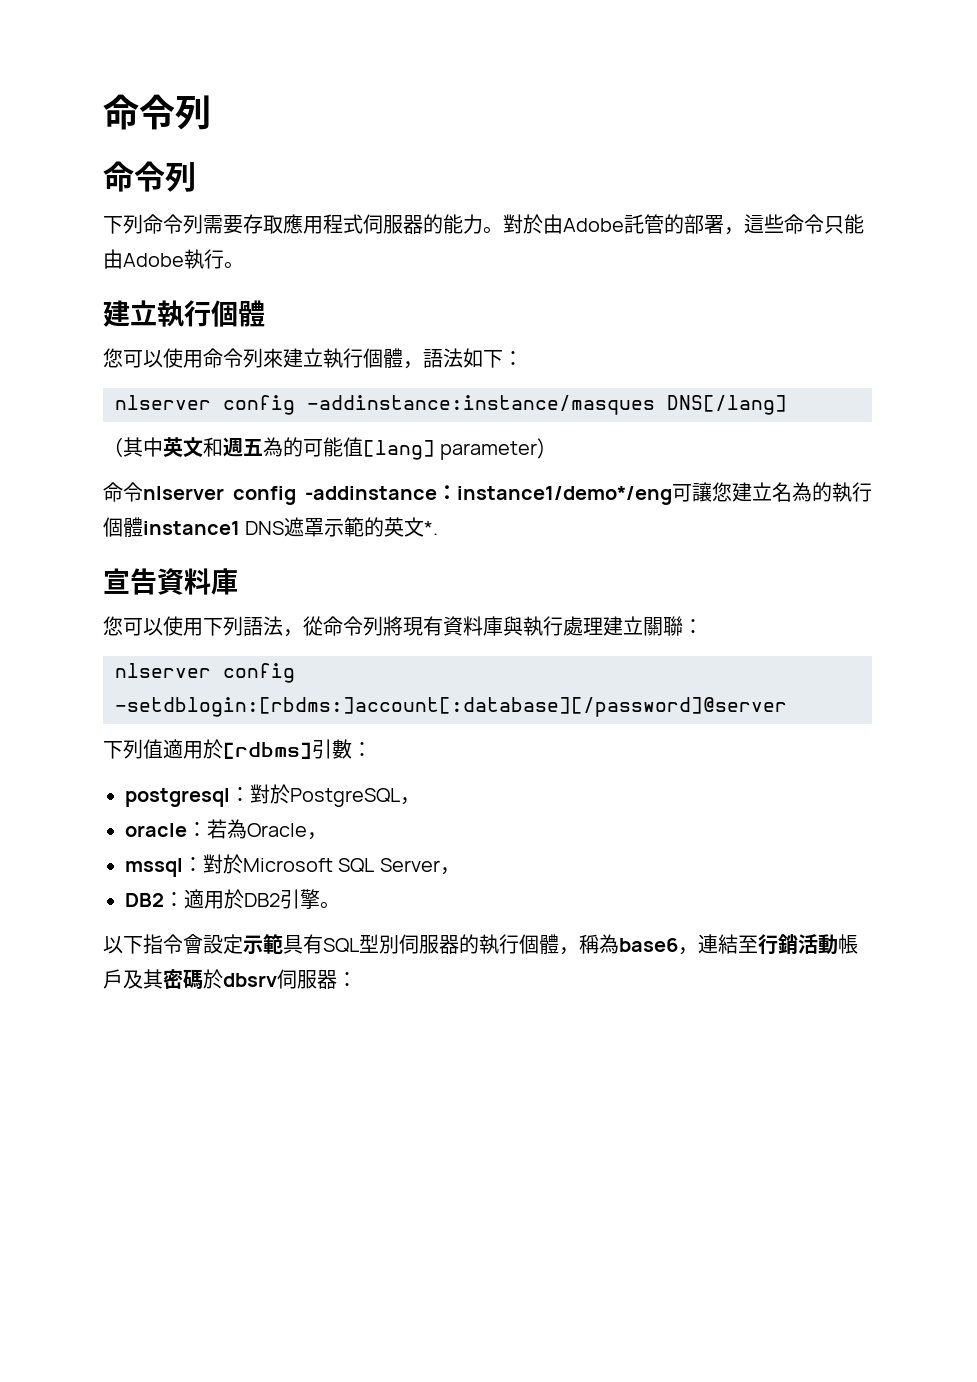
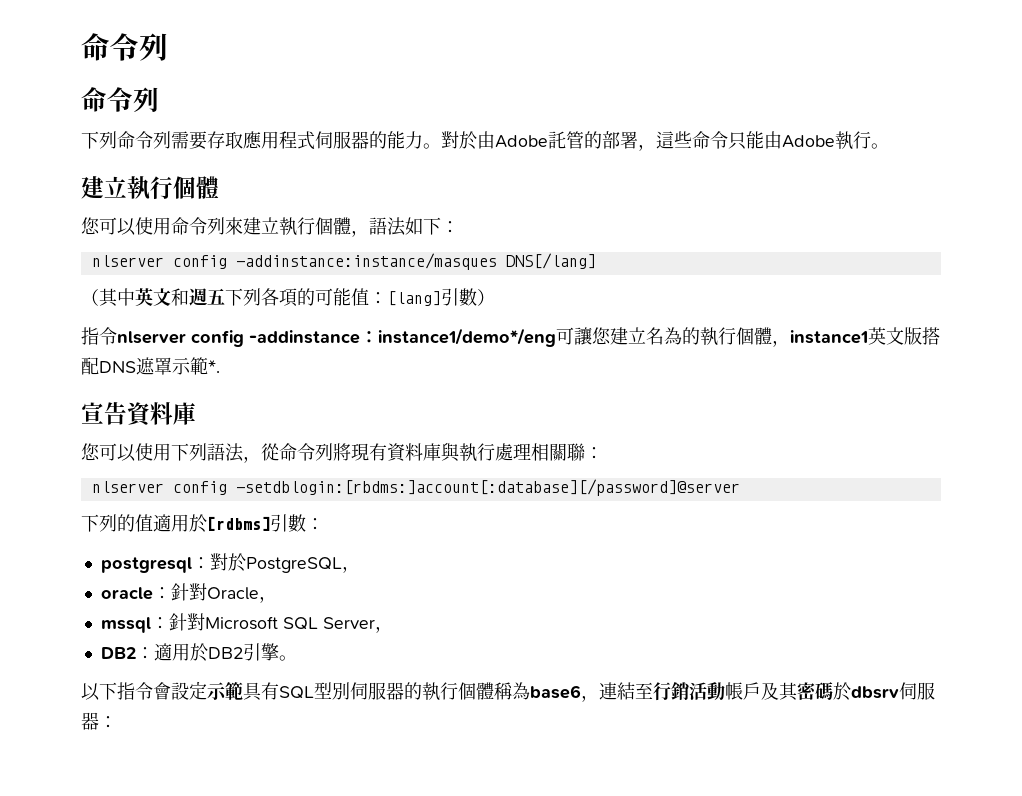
- （其中英文和週五為的可能值[lang] parameter)
- 命令nlserver config -addinstance：instance1/demo*/eng可讓您建立名為的執行個體instance1 DNS遮罩示範的英文*.
+ （其中英文和週五下列各項的可能值：[lang]引數）
+ 指令nlserver config -addinstance：instance1/demo*/eng可讓您建立名為的執行個體，instance1英文版搭配DNS遮罩示範*.
- 您可以使用下列語法，從命令列將現有資料庫與執行處理建立關聯：
+ 您可以使用下列語法，從命令列將現有資料庫與執行處理相關聯：
- 下列值適用於[rdbms]引數：
+ 下列的值適用於[rdbms]引數：
- oracle：若為Oracle，
+ oracle：針對Oracle，
- mssql：對於Microsoft SQL Server，
+ mssql：針對Microsoft SQL Server，
- 以下指令會設定示範具有SQL型別伺服器的執行個體，稱為base6，連結至行銷活動帳戶及其密碼於dbsrv伺服器：
+ 以下指令會設定示範具有SQL型別伺服器的執行個體稱為base6，連結至行銷活動帳戶及其密碼於dbsrv伺服器：

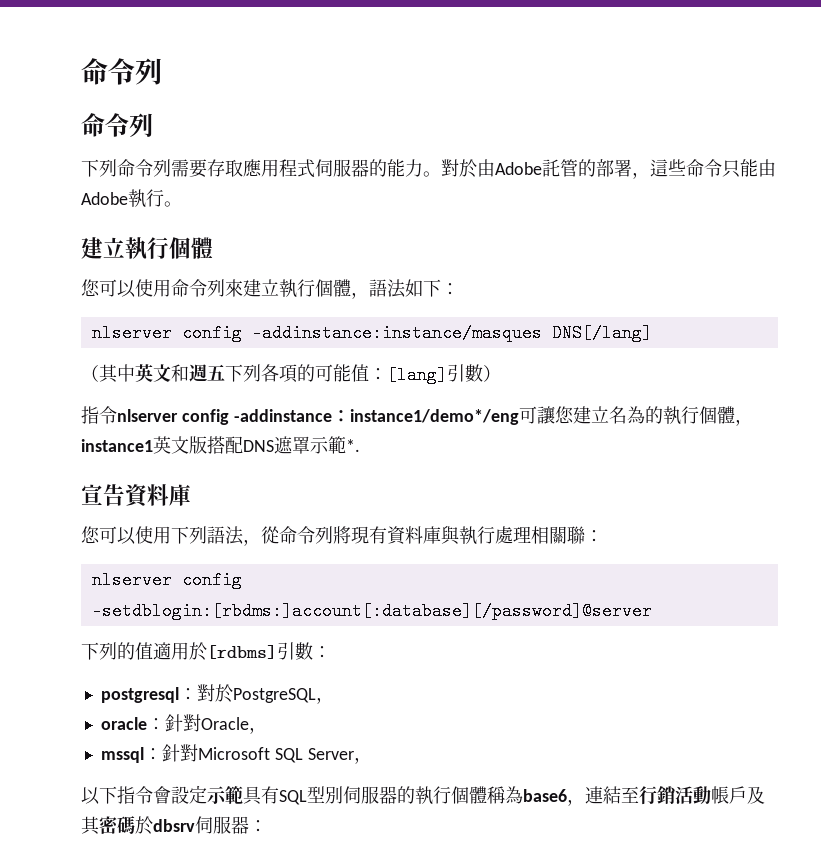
- DB2：適用於DB2引擎。

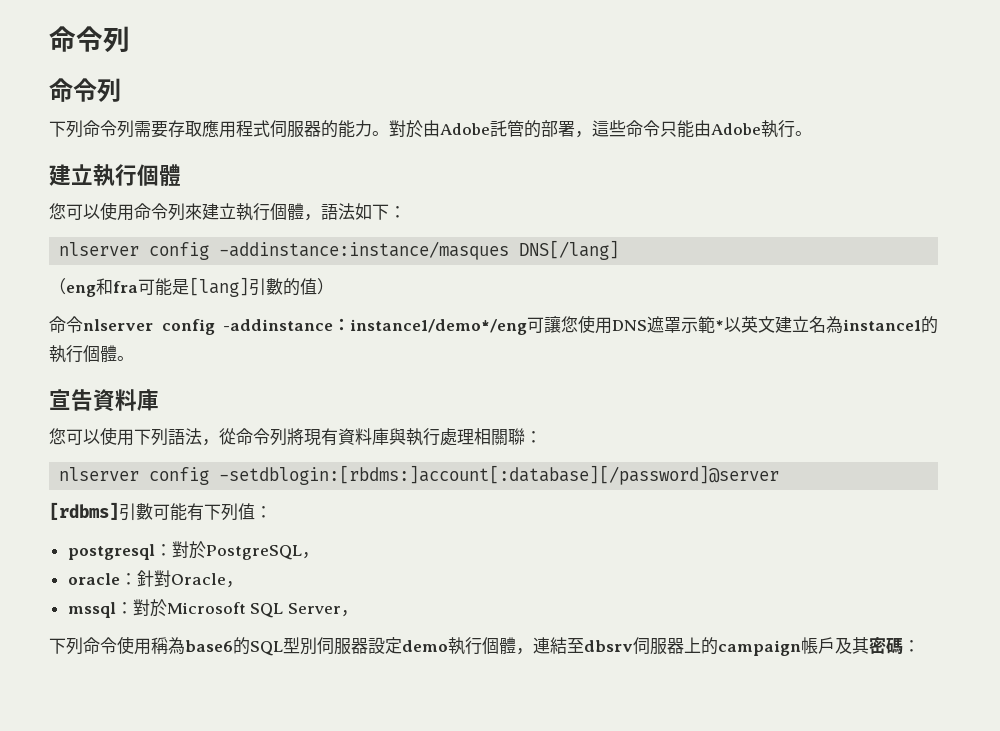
- （其中英文和週五下列各項的可能值：[lang]引數）
+ （eng和fra可能是[lang]引數的值）
- 指令nlserver config -addinstance：instance1/demo*/eng可讓您建立名為的執行個體，instance1英文版搭配DNS遮罩示範*.
+ 命令nlserver config -addinstance：instance1/demo*/eng可讓您使用DNS遮罩示範*以英文建立名為instance1的執行個體。
- 下列的值適用於[rdbms]引數：
+ [rdbms]引數可能有下列值：
- mssql：針對Microsoft SQL Server，
+ mssql：對於Microsoft SQL Server，
- 以下指令會設定示範具有SQL型別伺服器的執行個體稱為base6，連結至行銷活動帳戶及其密碼於dbsrv伺服器：
+ 下列命令使用稱為base6的SQL型別伺服器設定demo執行個體，連結至dbsrv伺服器上的campaign帳戶及其密碼：

